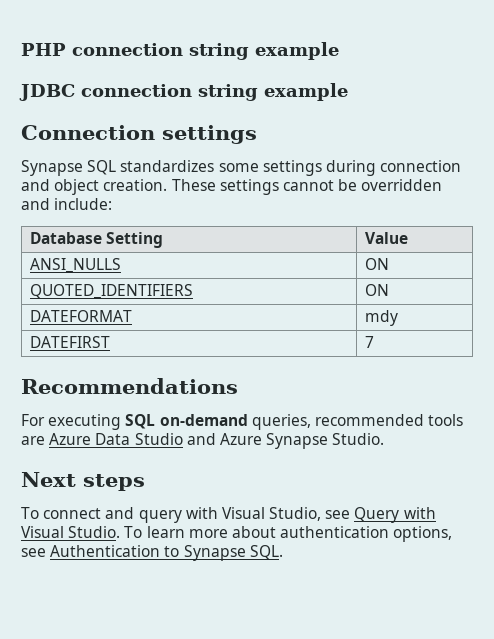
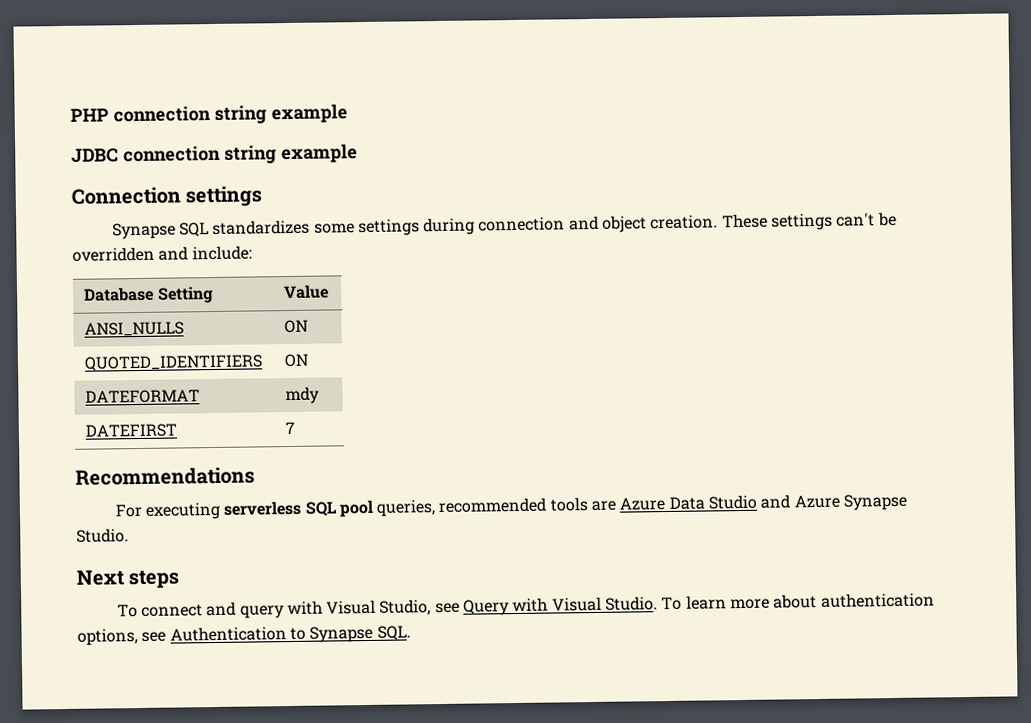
- These settings cannot be overridden and include:
+ These settings can't be overridden and include:
- For executing SQL on-demand queries, recommended tools are Azure Data Studio and Azure Synapse Studio.
+ For executing serverless SQL pool queries, recommended tools are Azure Data Studio and Azure Synapse Studio.

